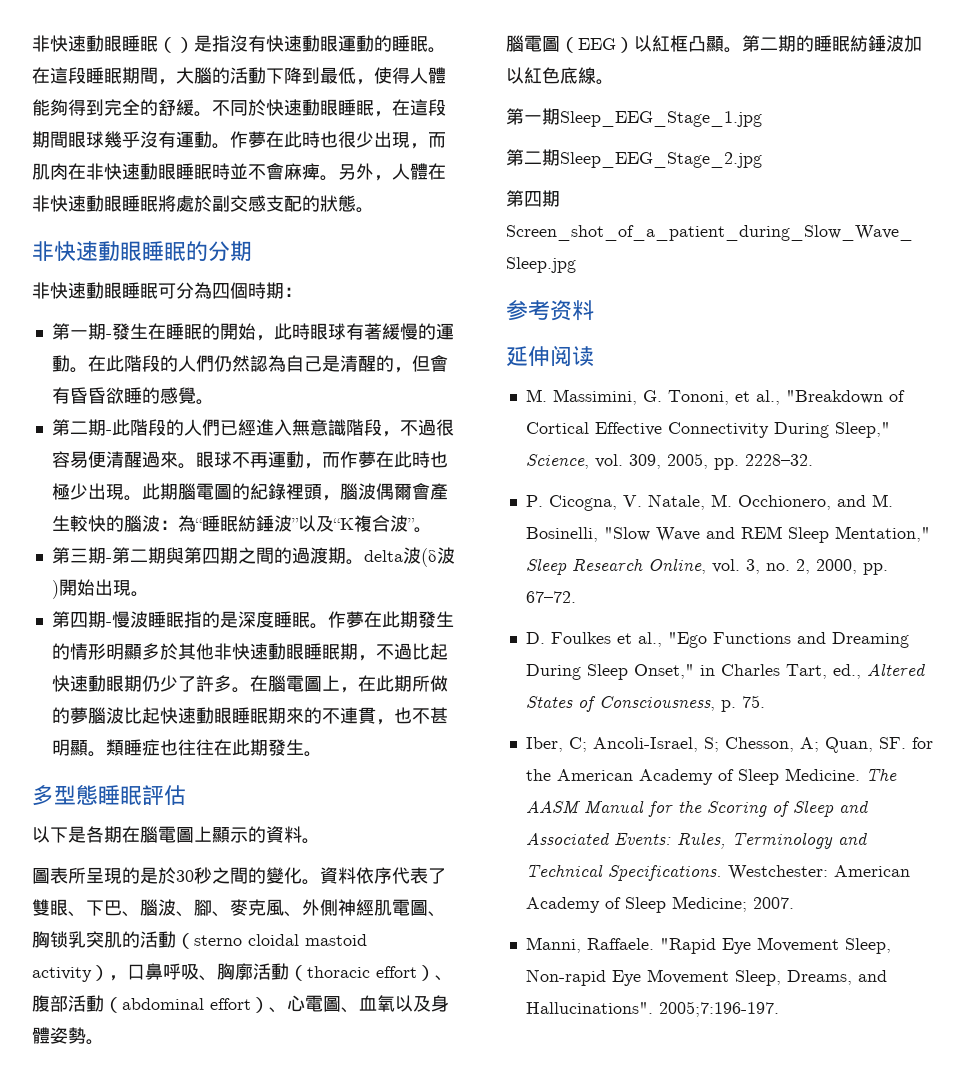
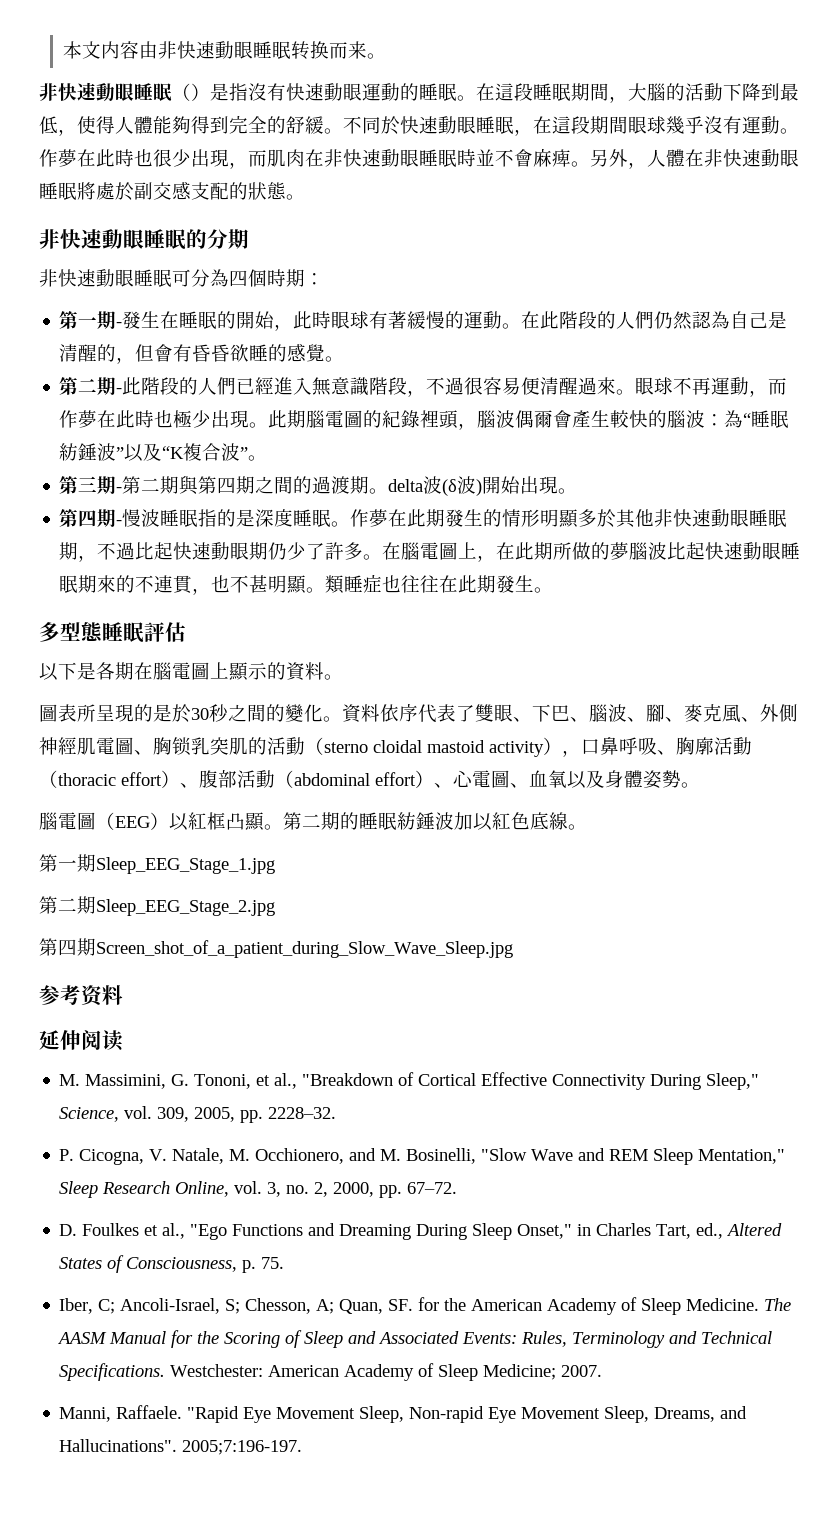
+ 本文内容由非快速動眼睡眠转换而来。

